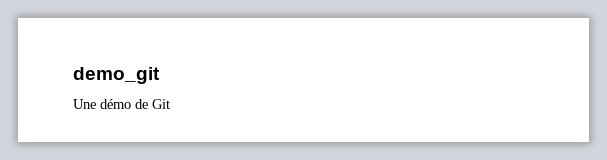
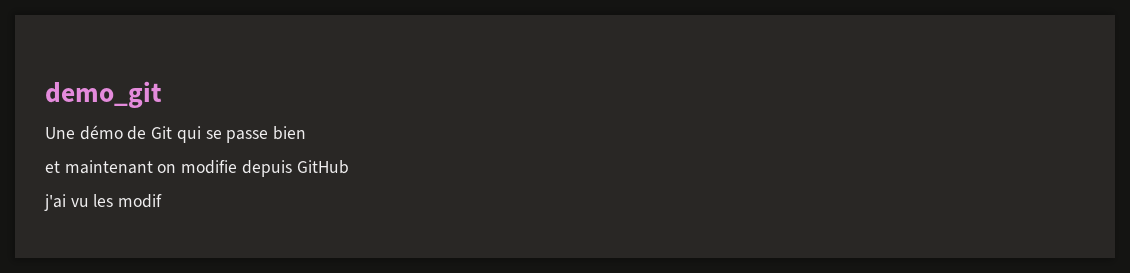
- Une démo de Git
+ Une démo de Git qui se passe bien
+ et maintenant on modifie depuis GitHub
+ j'ai vu les modif

